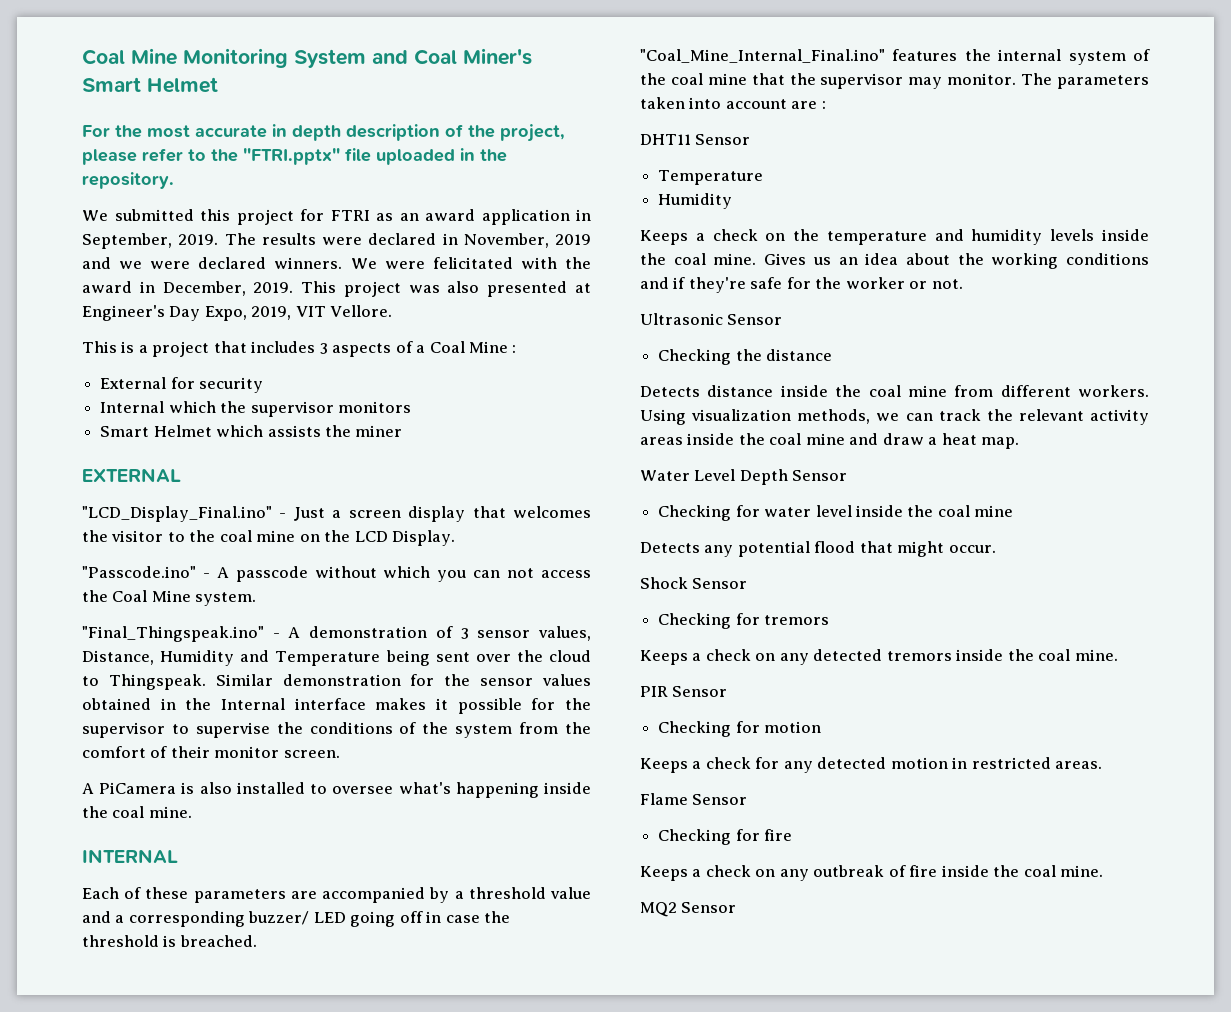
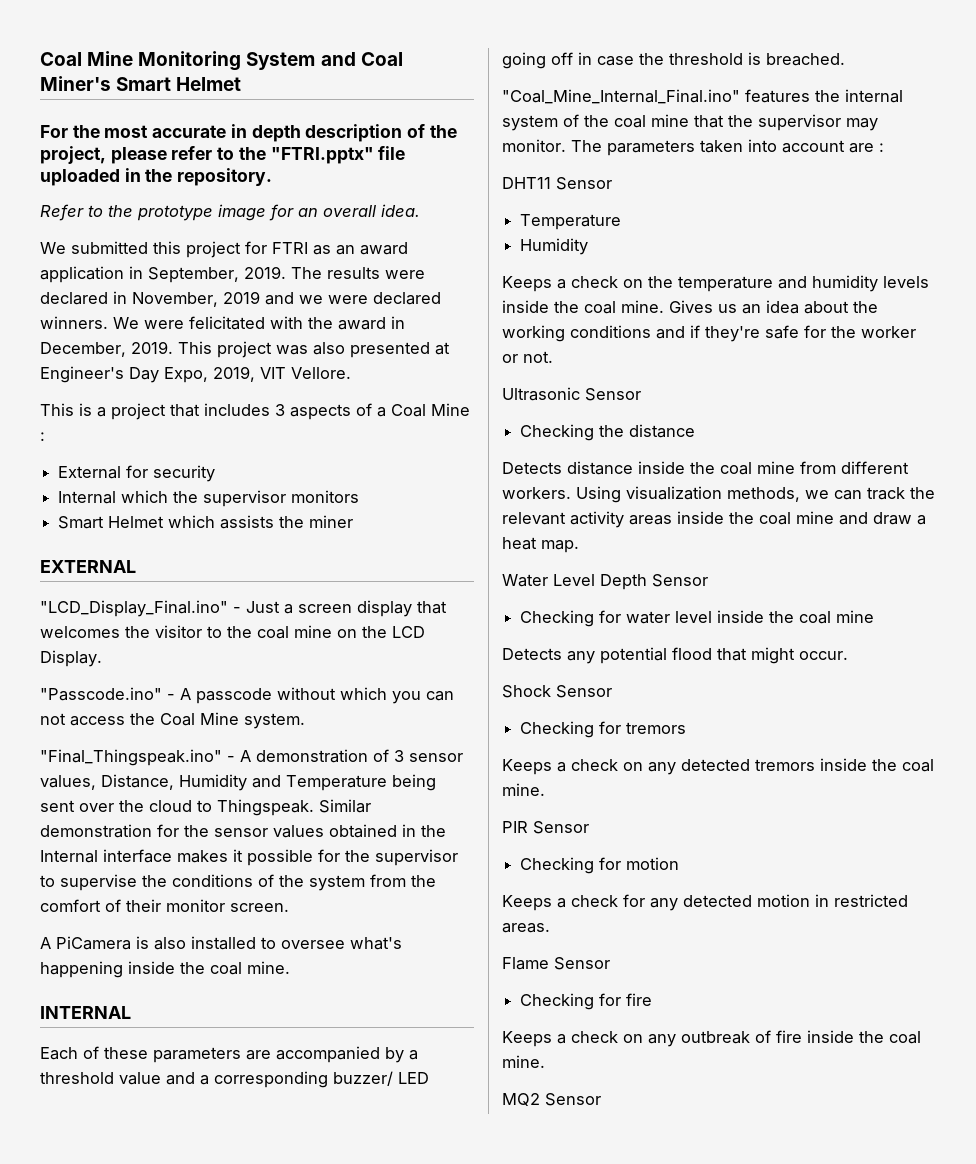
+ Refer to the prototype image for an overall idea.

